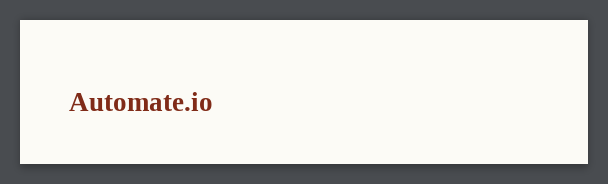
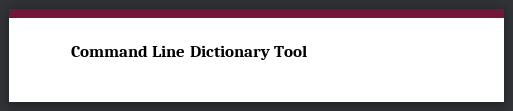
- Automate.io
+ Command Line Dictionary Tool

